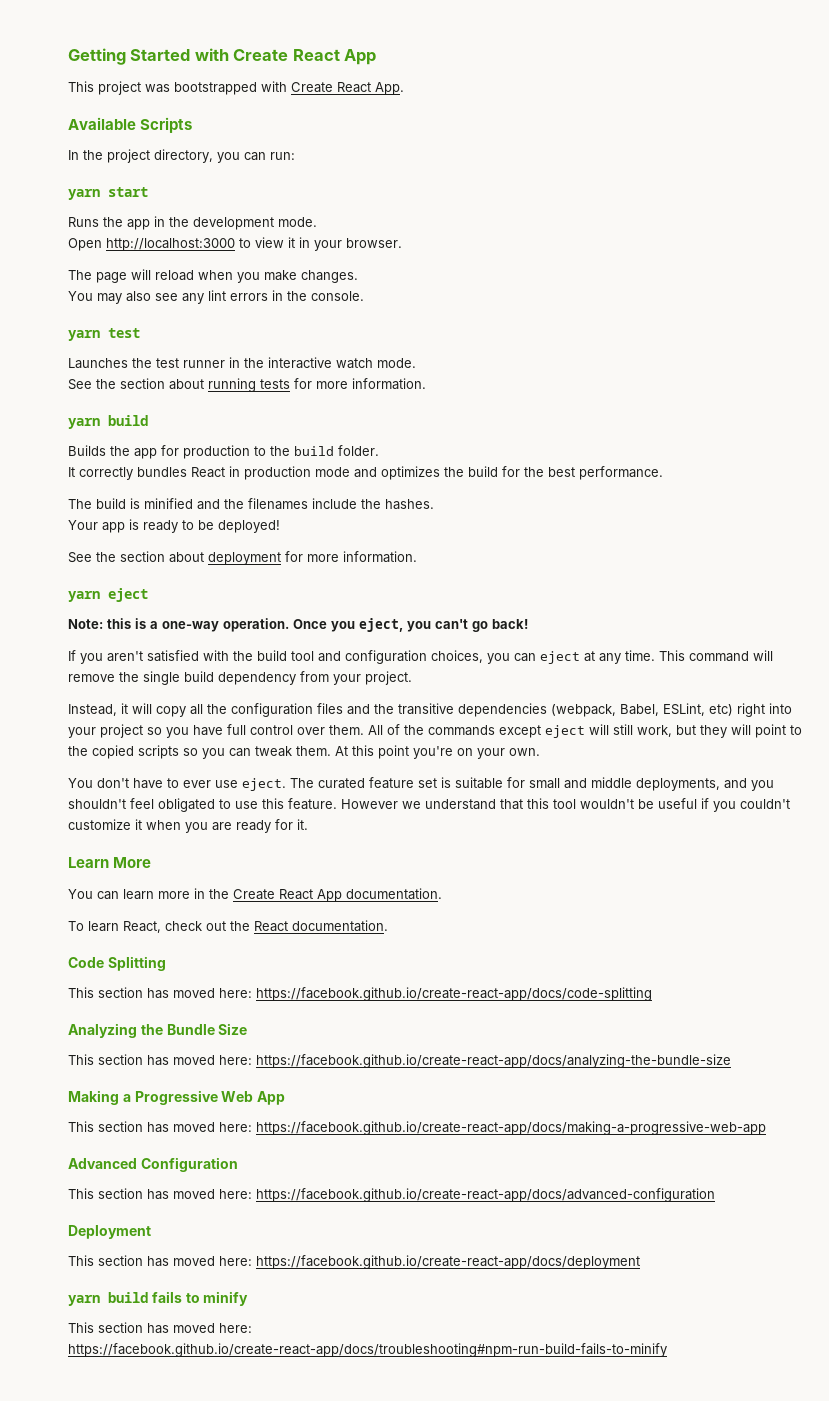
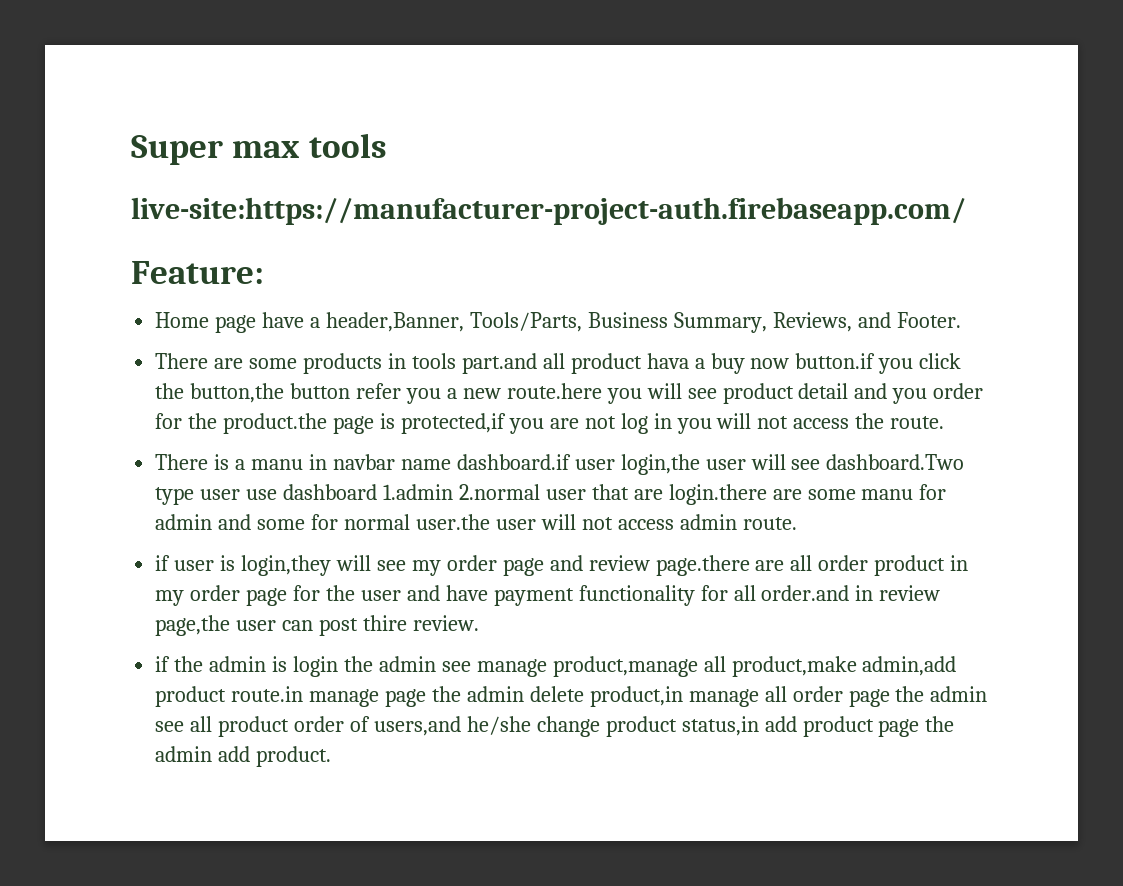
- Getting Started with Create React App
- This project was bootstrapped with Create React App.
- Available Scripts
- In the project directory, you can run:
- yarn start
- Runs the app in the development mode.
- Open http://localhost:3000 to view it in your browser.
- The page will reload when you make changes.
- You may also see any lint errors in the console.
- yarn test
- Launches the test runner in the interactive watch mode.
- See the section about running tests for more information.
- yarn build
- Builds the app for production to the build folder.
- It correctly bundles React in production mode and optimizes the build for the best performance.
- The build is minified and the filenames include the hashes.
- Your app is ready to be deployed!
- See the section about deployment for more information.
- yarn eject
- Note: this is a one-way operation. Once you eject, you can't go back!
- If you aren't satisfied with the build tool and configuration choices, you can eject at any time. This command will remove the single build dependency from your project.
- Instead, it will copy all the configuration files and the transitive dependencies (webpack, Babel, ESLint, etc) right into your project so you have full control over them. All of the commands except eject will still work, but they will point to the copied scripts so you can tweak them. At this point you're on your own.
- You don't have to ever use eject. The curated feature set is suitable for small and middle deployments, and you shouldn't feel obligated to use this feature. However we understand that this tool wouldn't be useful if you couldn't customize it when you are ready for it.
- Learn More
- You can learn more in the Create React App documentation.
- To learn React, check out the React documentation.
- Code Splitting
- This section has moved here: https://facebook.github.io/create-react-app/docs/code-splitting
- Analyzing the Bundle Size
- This section has moved here: https://facebook.github.io/create-react-app/docs/analyzing-the-bundle-size
- Making a Progressive Web App
- This section has moved here: https://facebook.github.io/create-react-app/docs/making-a-progressive-web-app
- Advanced Configuration
- This section has moved here: https://facebook.github.io/create-react-app/docs/advanced-configuration
- Deployment
- This section has moved here: https://facebook.github.io/create-react-app/docs/deployment
- yarn build fails to minify
- This section has moved here: https://facebook.github.io/create-react-app/docs/troubleshooting#npm-run-build-fails-to-minify
+ Super max tools
+ live-site:https://manufacturer-project-auth.firebaseapp.com/
+ Feature:
+ Home page have a header,Banner, Tools/Parts, Business Summary, Reviews, and Footer.
+ There are some products in tools part.and all product hava a buy now button.if you click the button,the button refer you a new route.here you will see product detail and you order for the product.the page is protected,if you are not log in you will not access the route.
+ There is a manu in navbar name dashboard.if user login,the user will see dashboard.Two type user use dashboard 1.admin 2.normal user that are login.there are some manu for admin and some for normal user.the user will not access admin route.
+ if user is login,they will see my order page and review page.there are all order product in my order page for the user and have payment functionality for all order.and in review page,the user can post thire review.
+ if the admin is login the admin see manage product,manage all product,make admin,add product route.in manage page the admin delete product,in manage all order page the admin see all product order of users,and he/she change product status,in add product page the admin add product.

